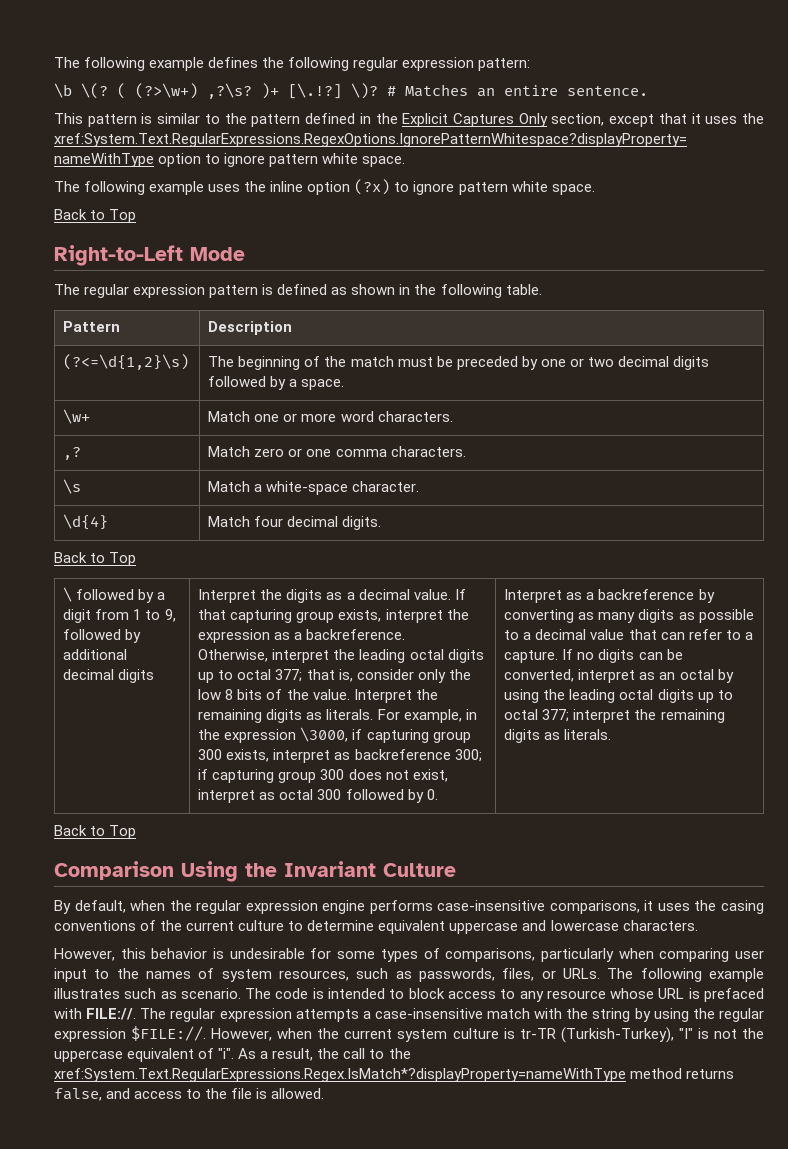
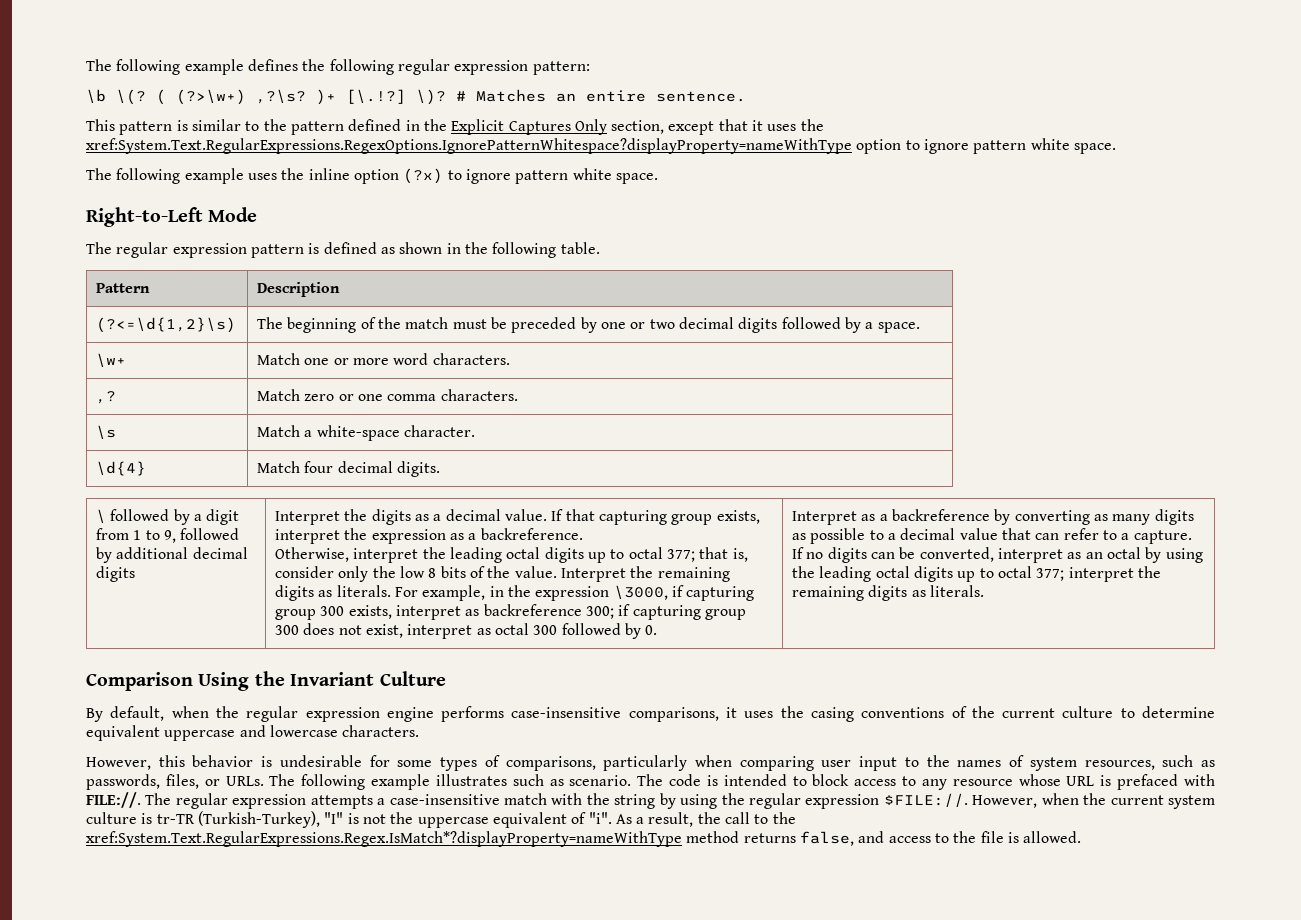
  The following example uses the inline option (?x) to ignore pattern white space.
- Back to Top
  \d{4} | Match four decimal digits.
- Back to Top
  If no digits can be converted, interpret as an octal by using the leading octal digits up to octal 377; interpret the remaining digits as literals.
- Back to Top

